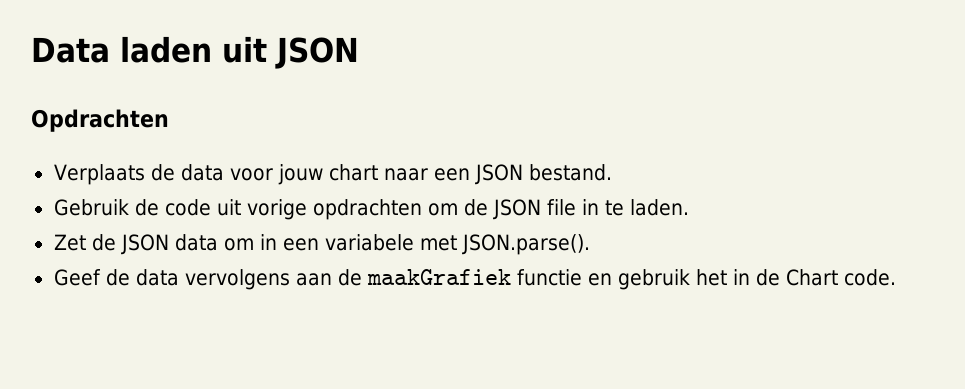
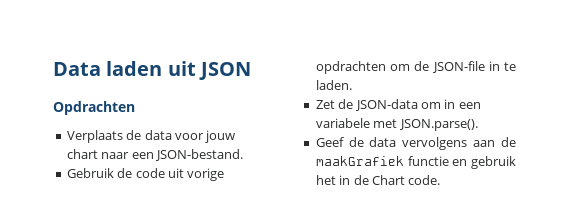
- Verplaats de data voor jouw chart naar een JSON bestand.
+ Verplaats de data voor jouw chart naar een JSON-bestand.
- Gebruik de code uit vorige opdrachten om de JSON file in te laden.
+ Gebruik de code uit vorige opdrachten om de JSON-file in te laden.
- Zet de JSON data om in een variabele met JSON.parse().
+ Zet de JSON-data om in een variabele met JSON.parse().

